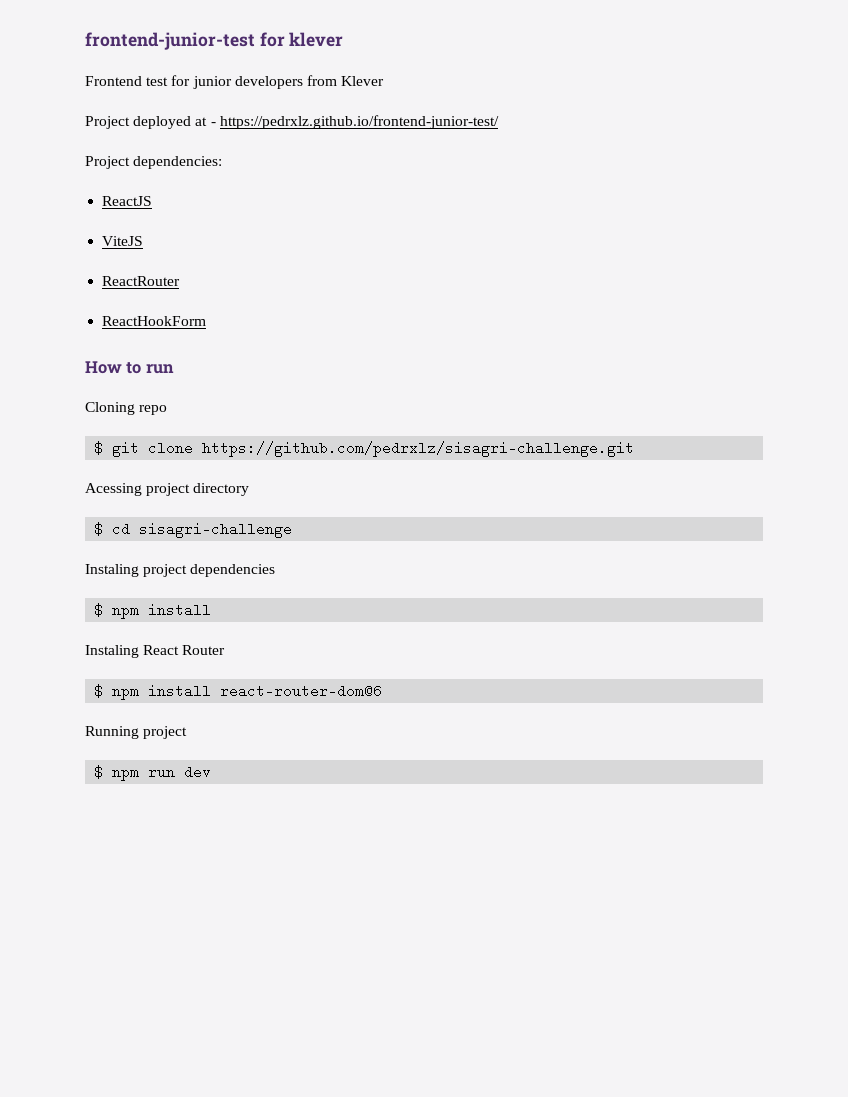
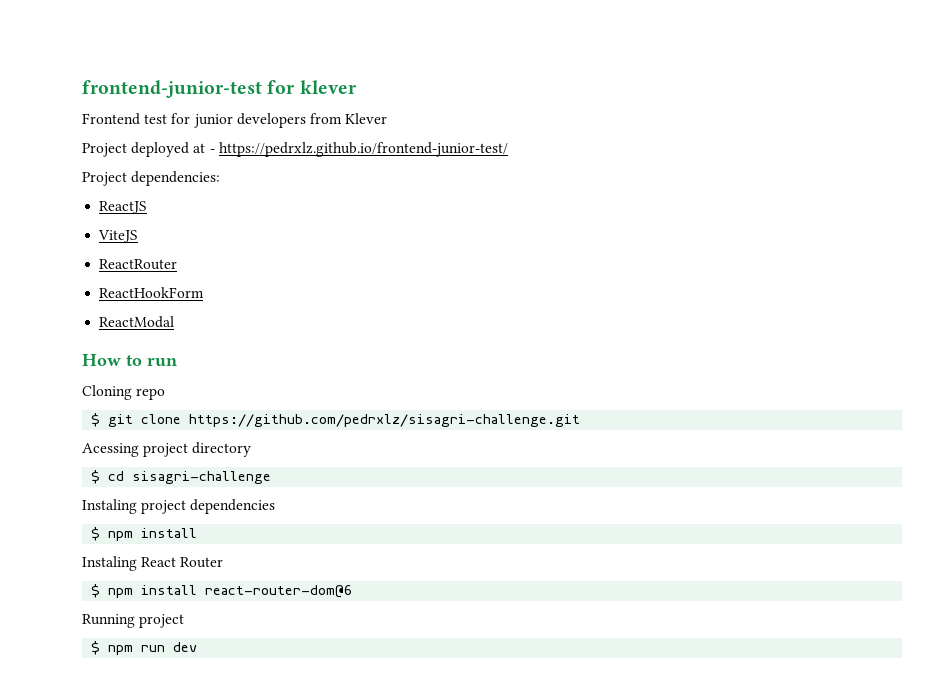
+ ReactModal

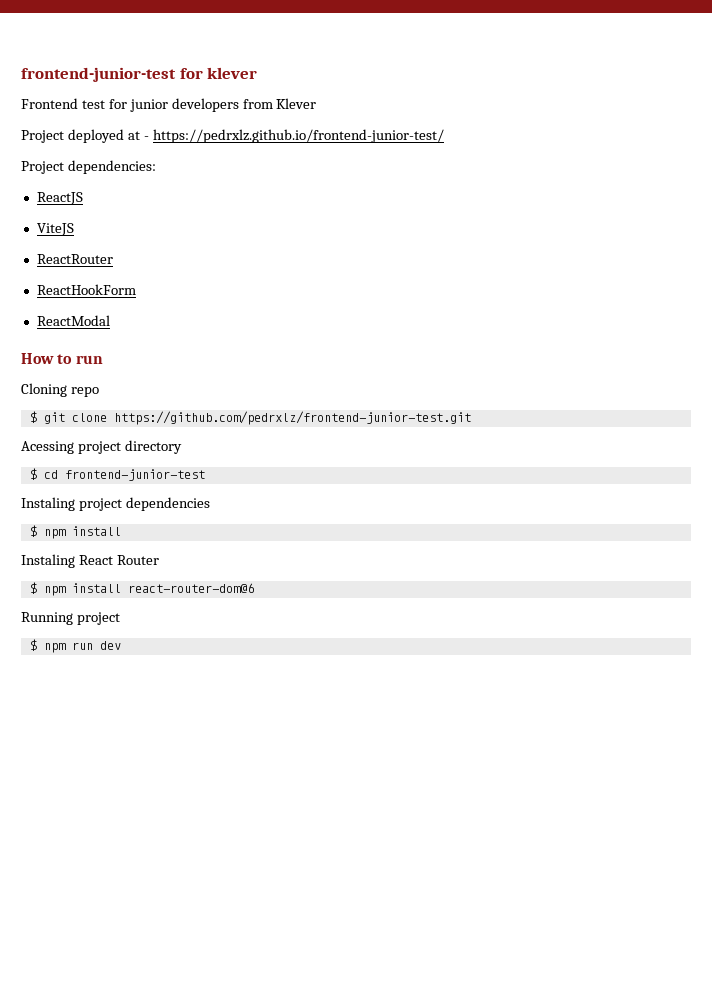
- $ git clone https://github.com/pedrxlz/sisagri-challenge.git
+ $ git clone https://github.com/pedrxlz/frontend-junior-test.git
- $ cd sisagri-challenge
+ $ cd frontend-junior-test

